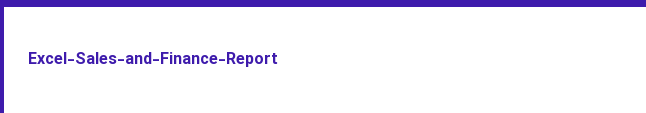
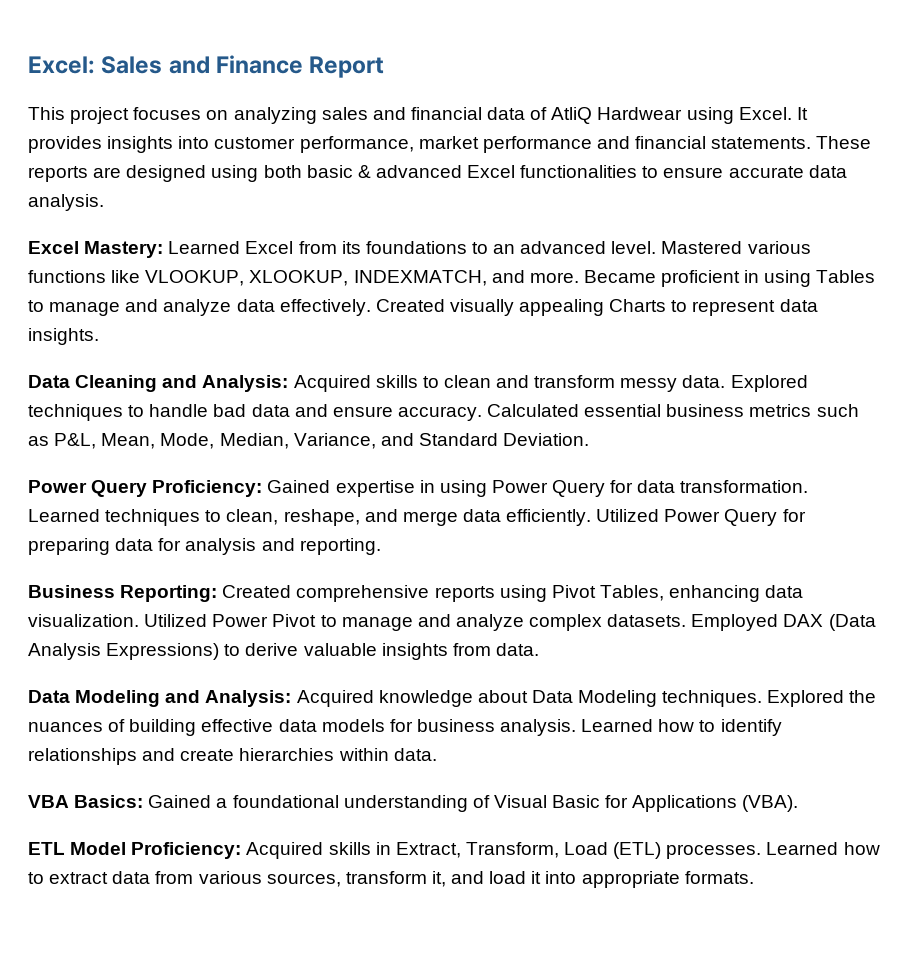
- Excel-Sales-and-Finance-Report
+ Excel: Sales and Finance Report
+ This project focuses on analyzing sales and financial data of AtliQ Hardwear using Excel. It provides insights into customer performance, market performance and financial statements. These reports are designed using both basic & advanced Excel functionalities to ensure accurate data analysis.
+ Excel Mastery: Learned Excel from its foundations to an advanced level. Mastered various functions like VLOOKUP, XLOOKUP, INDEXMATCH, and more. Became proficient in using Tables to manage and analyze data effectively. Created visually appealing Charts to represent data insights.
+ Data Cleaning and Analysis: Acquired skills to clean and transform messy data. Explored techniques to handle bad data and ensure accuracy. Calculated essential business metrics such as P&L, Mean, Mode, Median, Variance, and Standard Deviation.
+ Power Query Proficiency: Gained expertise in using Power Query for data transformation. Learned techniques to clean, reshape, and merge data efficiently. Utilized Power Query for preparing data for analysis and reporting.
+ Business Reporting: Created comprehensive reports using Pivot Tables, enhancing data visualization. Utilized Power Pivot to manage and analyze complex datasets. Employed DAX (Data Analysis Expressions) to derive valuable insights from data.
+ Data Modeling and Analysis: Acquired knowledge about Data Modeling techniques. Explored the nuances of building effective data models for business analysis. Learned how to identify relationships and create hierarchies within data.
+ VBA Basics: Gained a foundational understanding of Visual Basic for Applications (VBA).
+ ETL Model Proficiency: Acquired skills in Extract, Transform, Load (ETL) processes. Learned how to extract data from various sources, transform it, and load it into appropriate formats.

